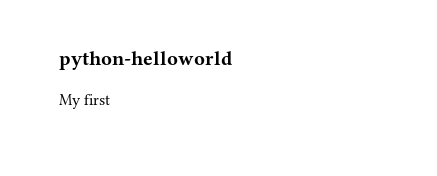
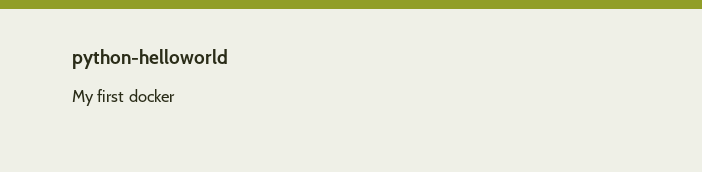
- My first
+ My first docker

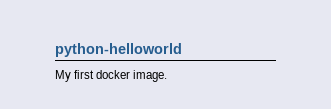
- My first docker
+ My first docker image.

